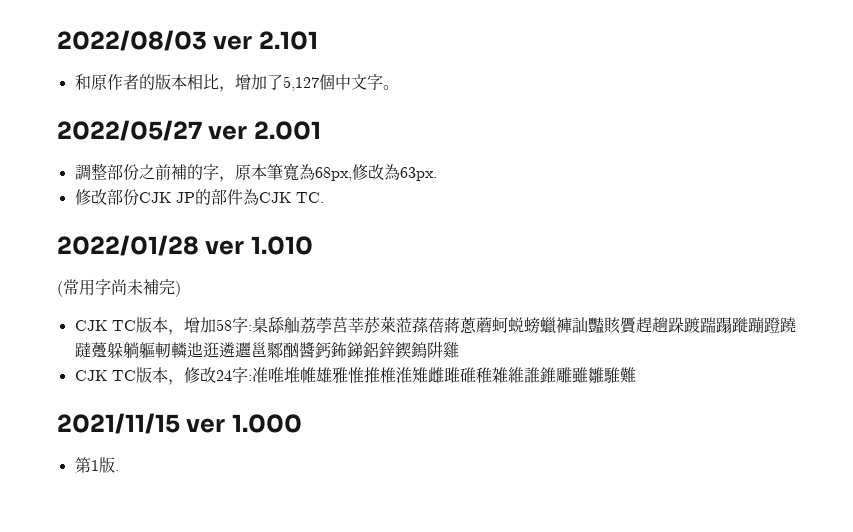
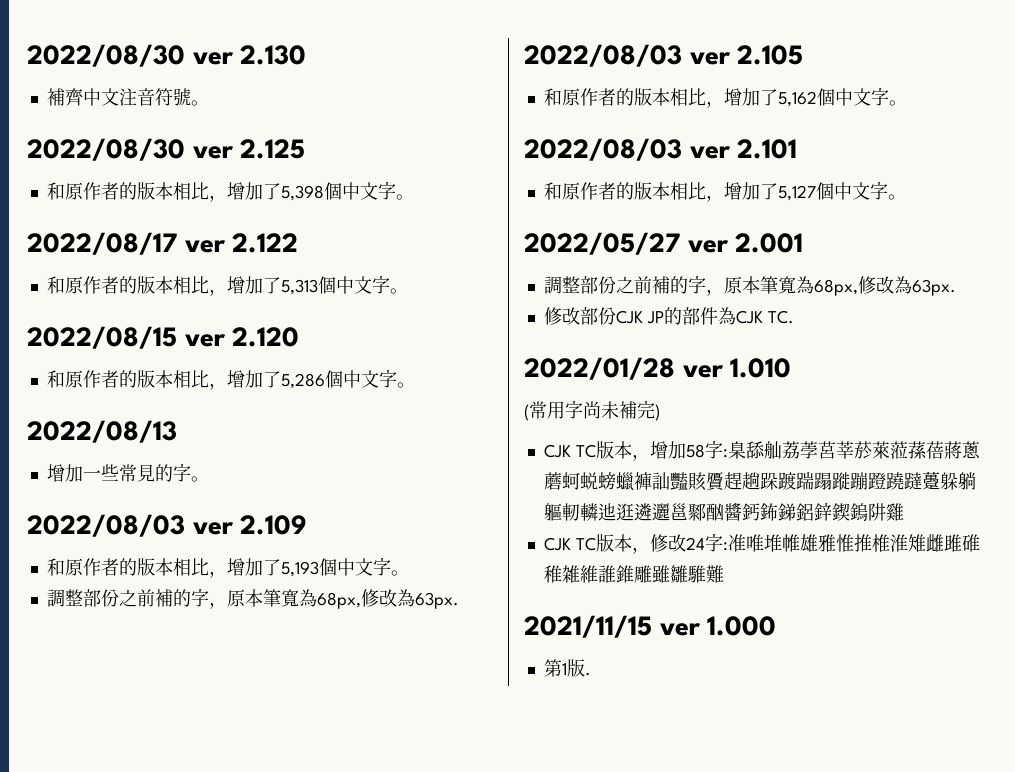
+ 2022/08/30 ver 2.130
+ 補齊中文注音符號。
+ 2022/08/30 ver 2.125
+ 和原作者的版本相比，增加了5,398個中文字。
+ 2022/08/17 ver 2.122
+ 和原作者的版本相比，增加了5,313個中文字。
+ 2022/08/15 ver 2.120
+ 和原作者的版本相比，增加了5,286個中文字。
+ 2022/08/13
+ 增加一些常見的字。
+ 2022/08/03 ver 2.109
+ 和原作者的版本相比，增加了5,193個中文字。
+ 調整部份之前補的字，原本筆寬為68px,修改為63px.
+ 2022/08/03 ver 2.105
+ 和原作者的版本相比，增加了5,162個中文字。

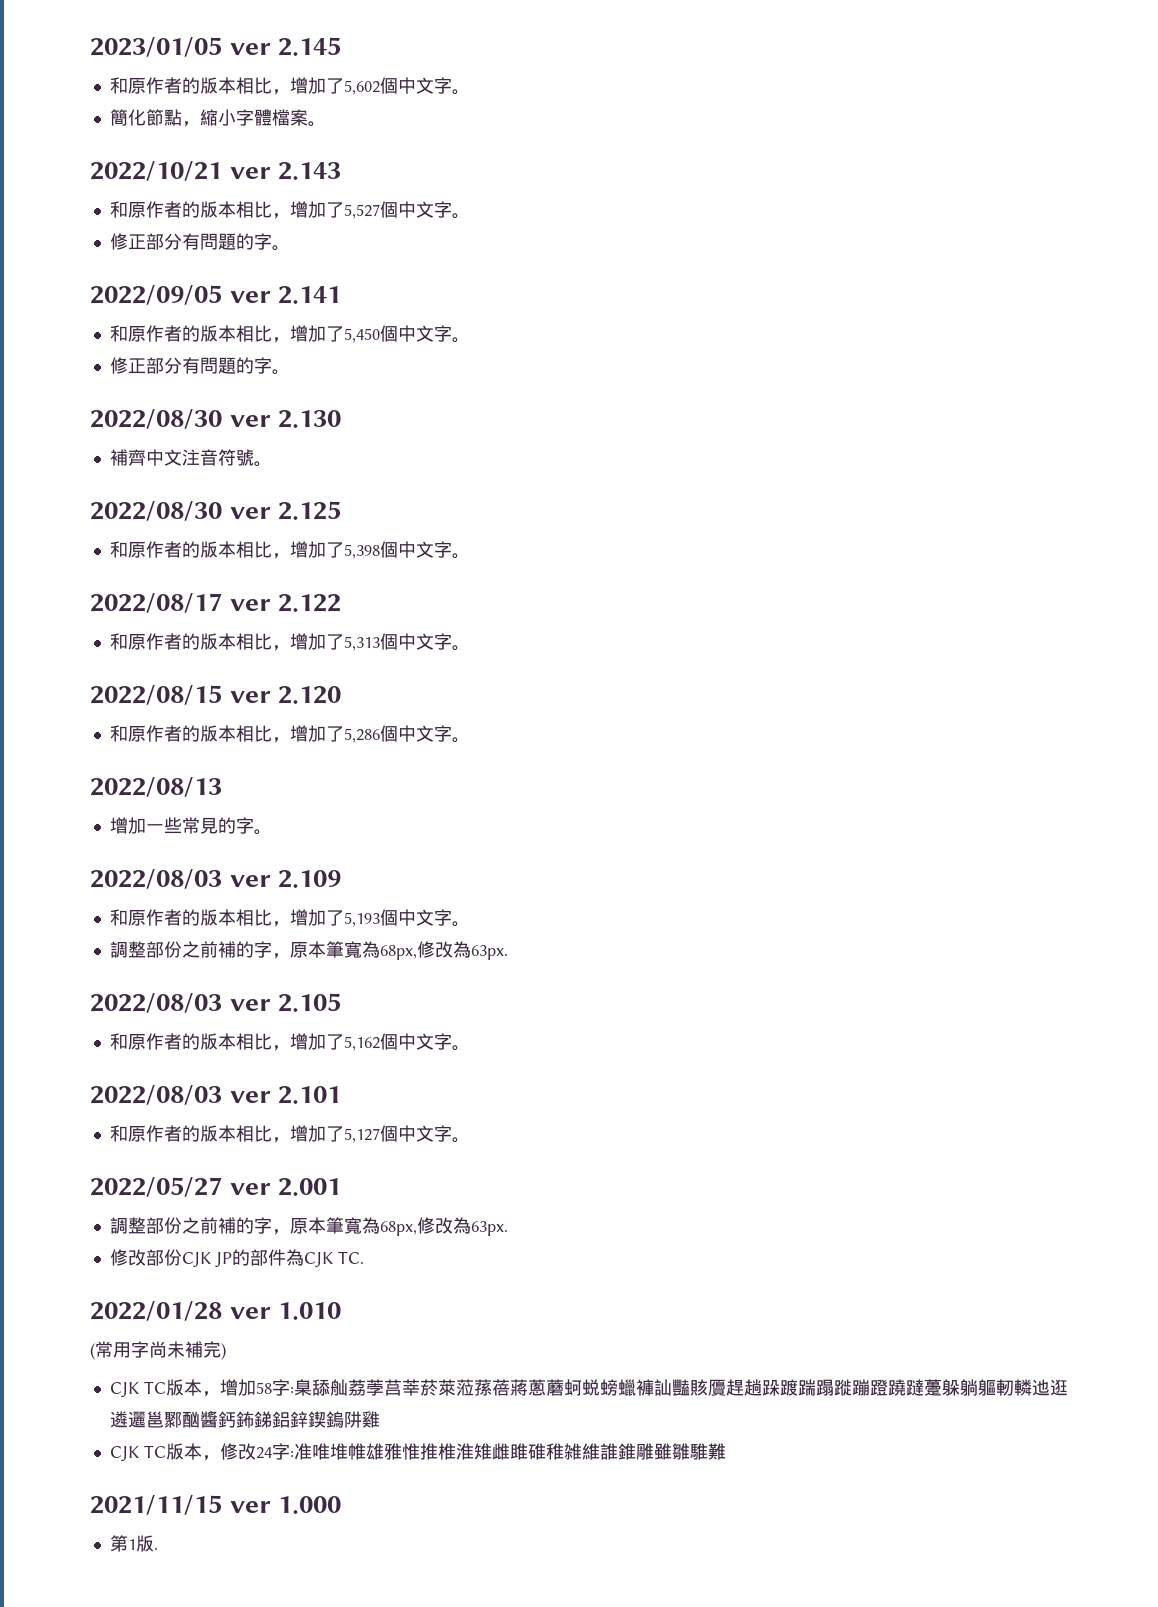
+ 2023/01/05 ver 2.145
+ 和原作者的版本相比，增加了5,602個中文字。
+ 簡化節點，縮小字體檔案。
+ 2022/10/21 ver 2.143
+ 和原作者的版本相比，增加了5,527個中文字。
+ 修正部分有問題的字。
+ 2022/09/05 ver 2.141
+ 和原作者的版本相比，增加了5,450個中文字。
+ 修正部分有問題的字。

